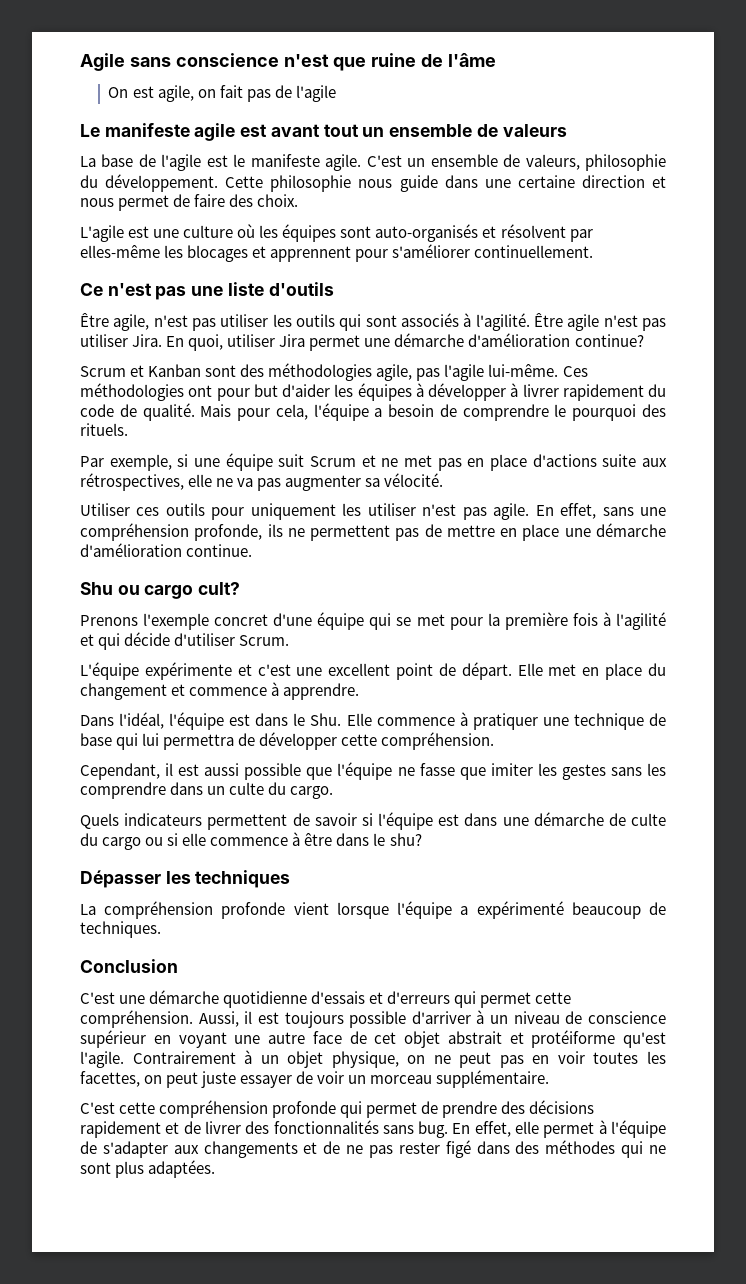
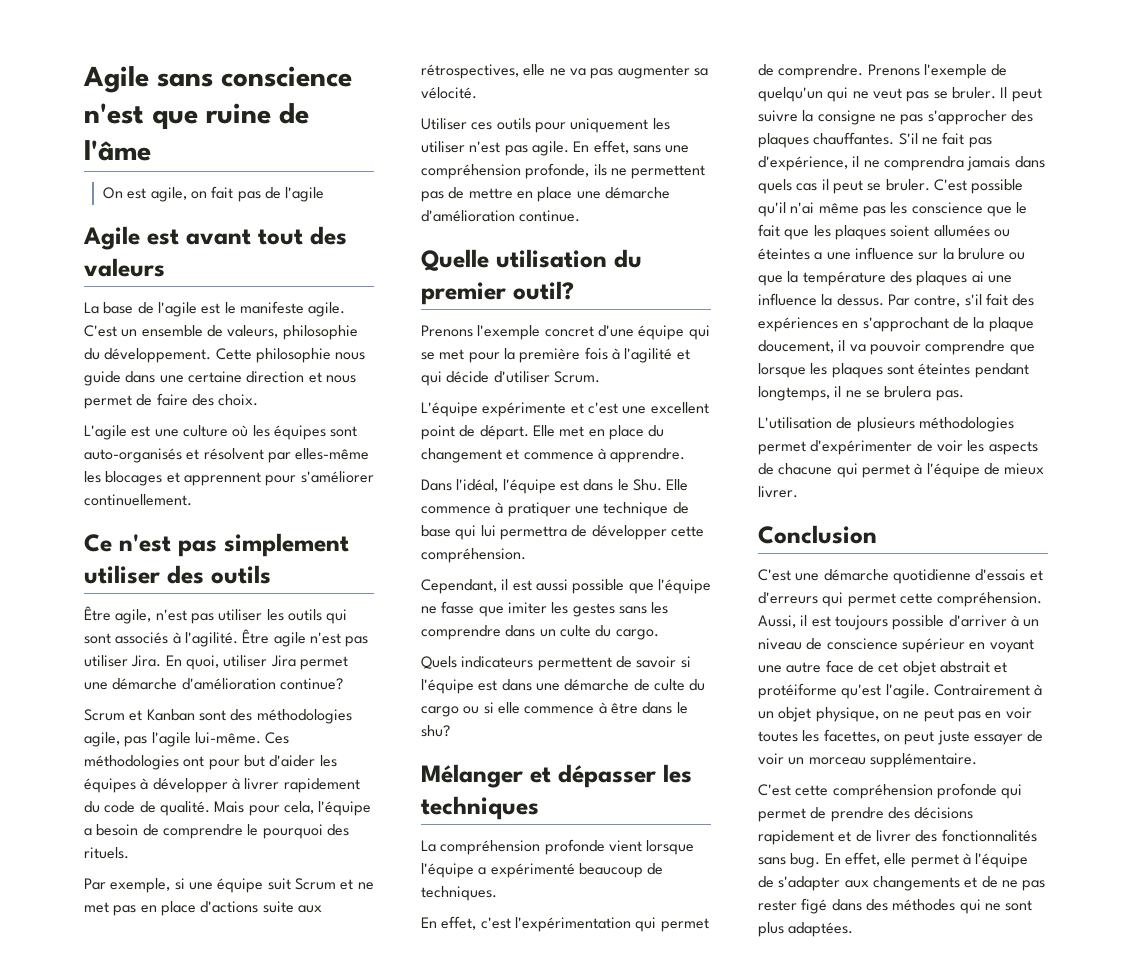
- Le manifeste agile est avant tout un ensemble de valeurs
+ Agile est avant tout des valeurs
- Ce n'est pas une liste d'outils
+ Ce n'est pas simplement utiliser des outils
- Shu ou cargo cult?
+ Quelle utilisation du premier outil?
- Dépasser les techniques
+ Mélanger et dépasser les techniques
+ En effet, c'est l'expérimentation qui permet de comprendre. Prenons l'exemple de quelqu'un qui ne veut pas se bruler. Il peut suivre la consigne ne pas s'approcher des plaques chauffantes. S'il ne fait pas d'expérience, il ne comprendra jamais dans quels cas il peut se bruler. C'est possible qu'il n'ai même pas les conscience que le fait que les plaques soient allumées ou éteintes a une influence sur la brulure ou que la température des plaques ai une influence la dessus. Par contre, s'il fait des expériences en s'approchant de la plaque doucement, il va pouvoir comprendre que lorsque les plaques sont éteintes pendant longtemps, il ne se brulera pas.
+ L'utilisation de plusieurs méthodologies permet d'expérimenter de voir les aspects de chacune qui permet à l'équipe de mieux livrer.

